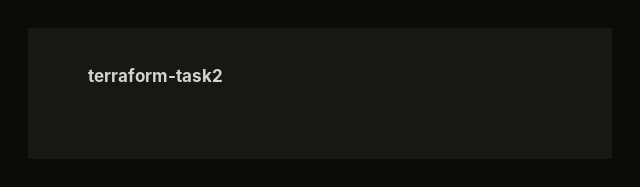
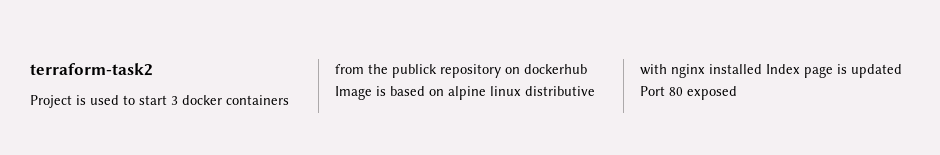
+ Project is used to start 3 docker containers from the publick repository on dockerhub Image is based on alpine linux distributive with nginx installed Index page is updated Port 80 exposed

